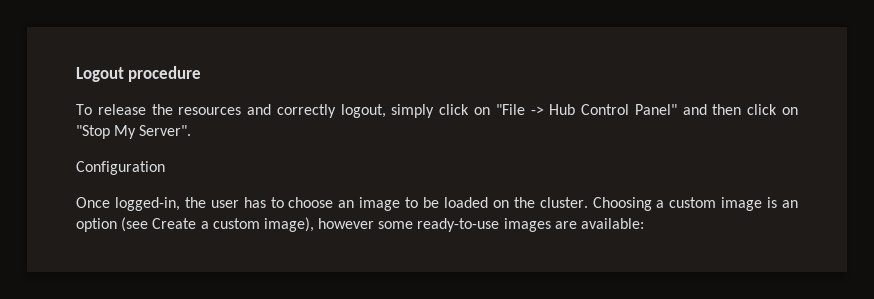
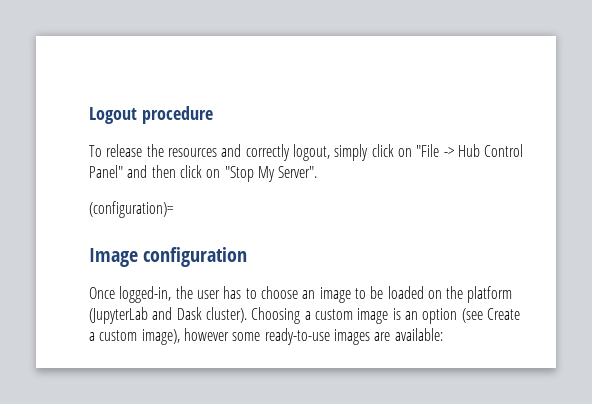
- Configuration
+ (configuration)=
+ Image configuration
- Once logged-in, the user has to choose an image to be loaded on the cluster.
+ Once logged-in, the user has to choose an image to be loaded on the platform (JupyterLab and Dask cluster).

